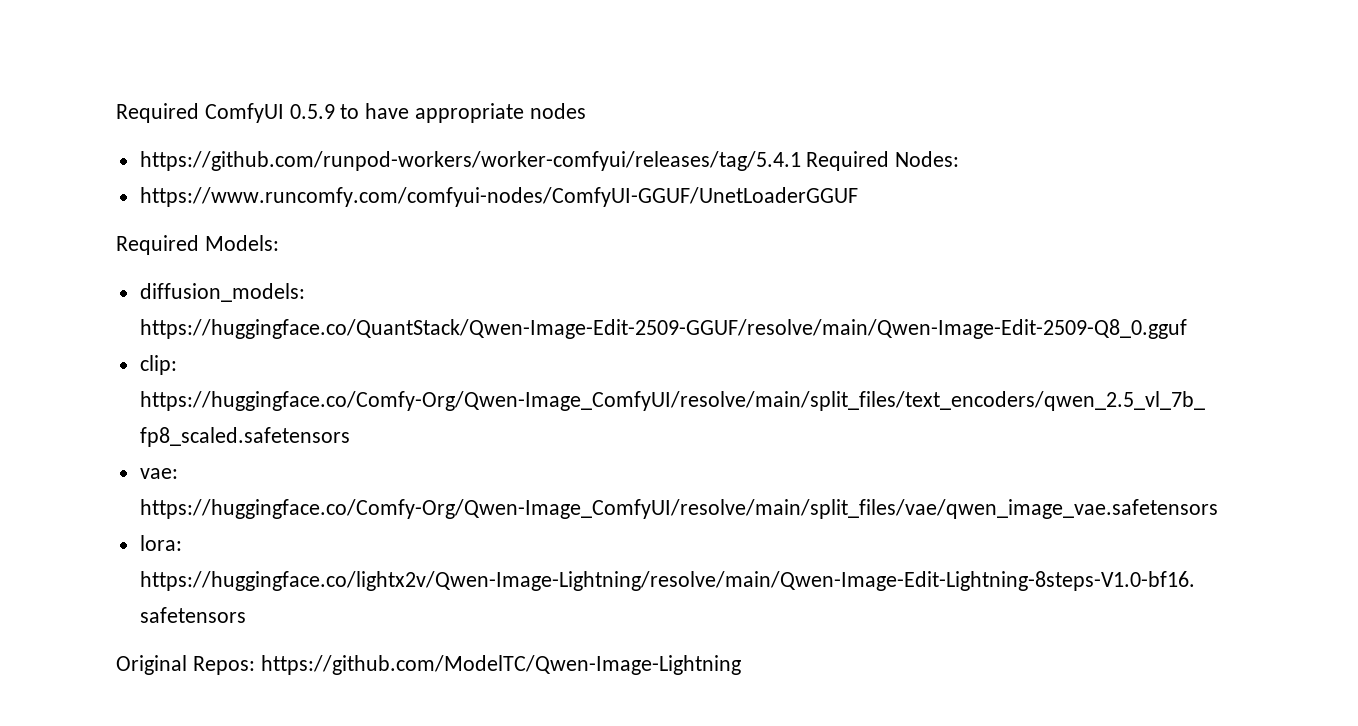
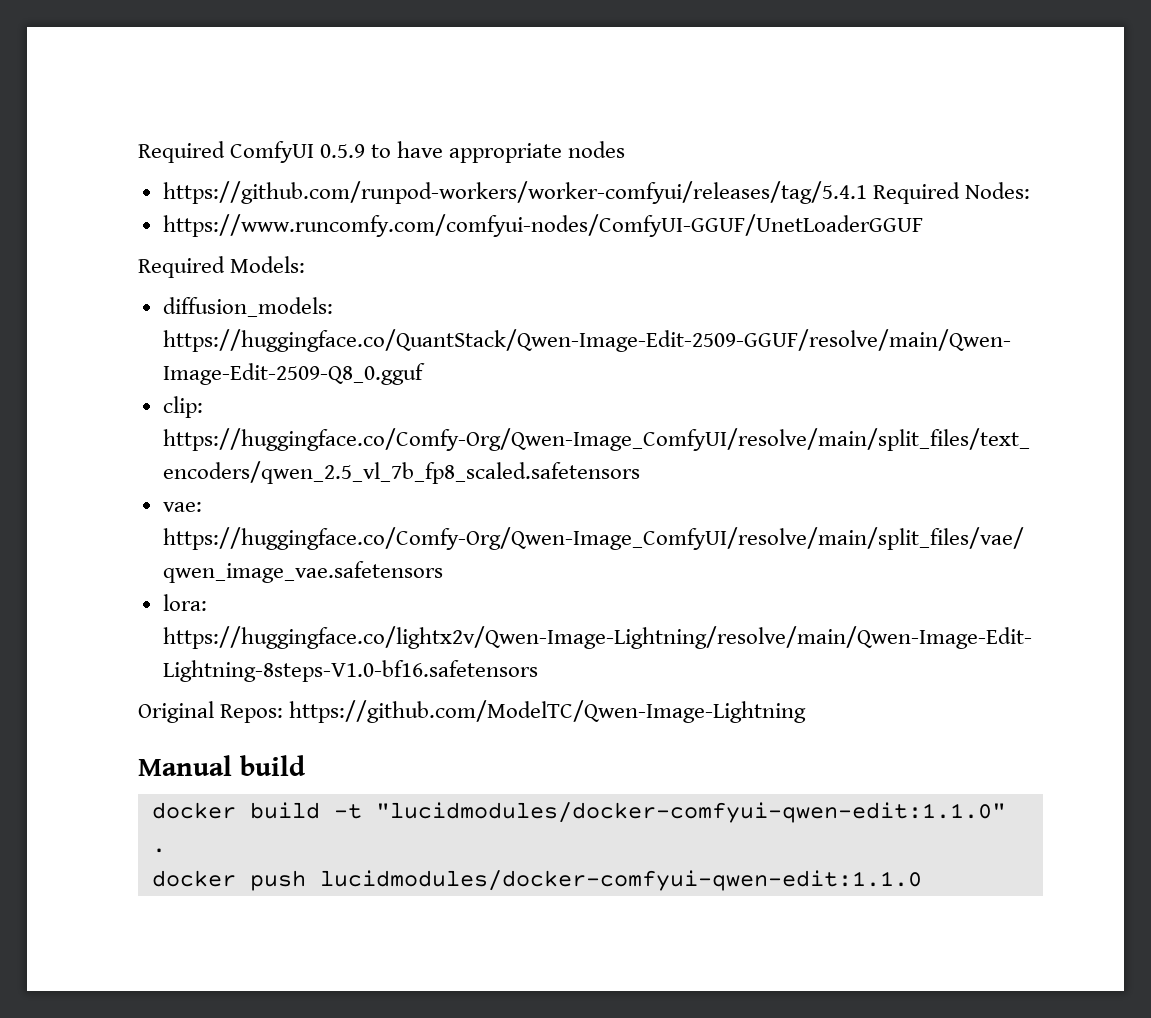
+ Manual build
+ docker build -t "lucidmodules/docker-comfyui-qwen-edit:1.1.0" .
+ docker push lucidmodules/docker-comfyui-qwen-edit:1.1.0

